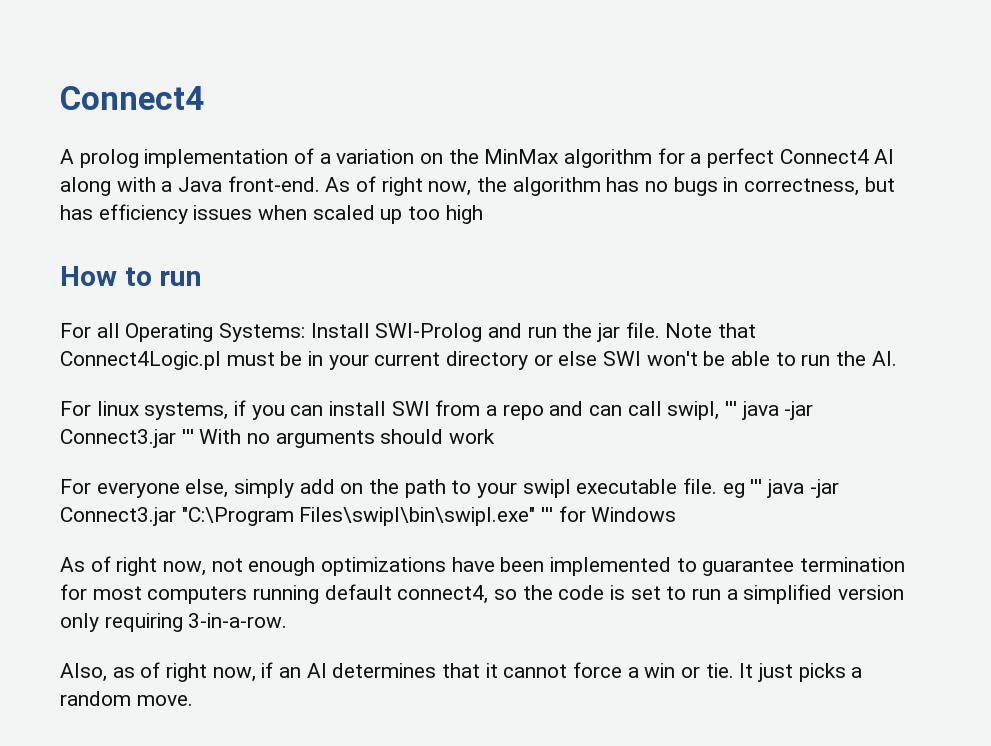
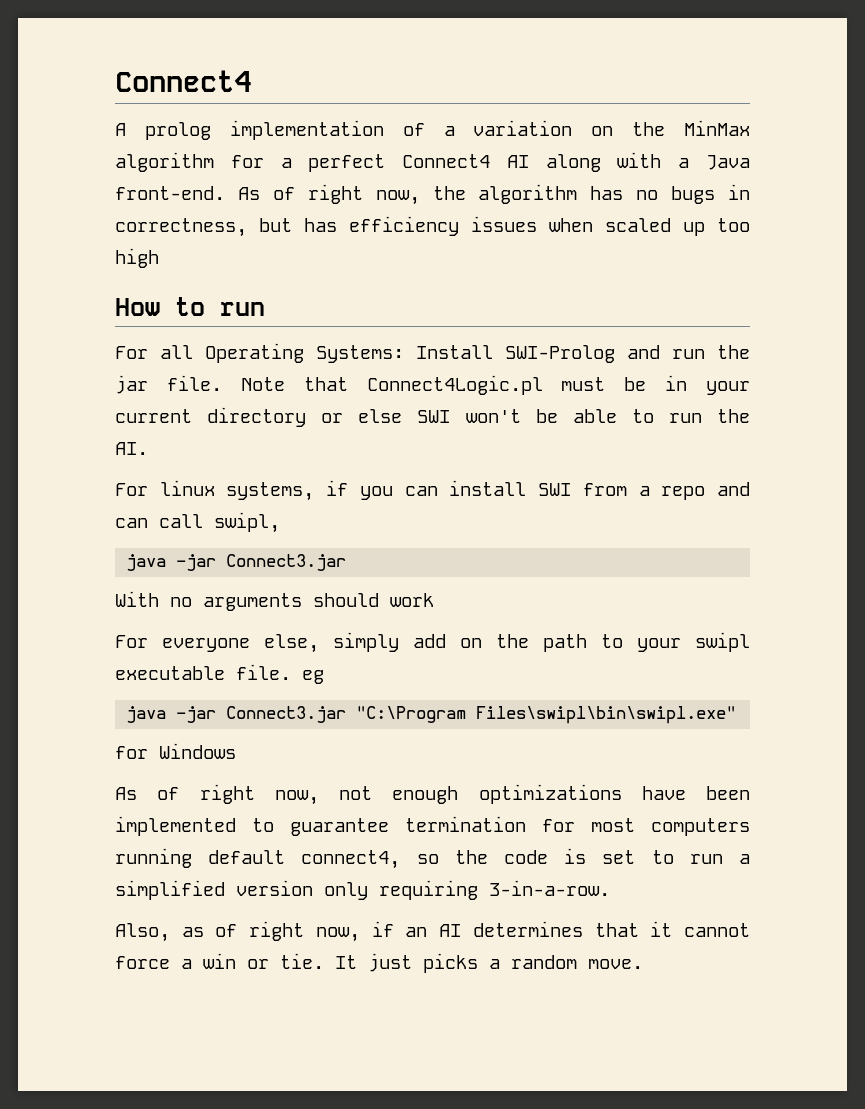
- For linux systems, if you can install SWI from a repo and can call swipl, ''' java -jar Connect3.jar ''' With no arguments should work
+ For linux systems, if you can install SWI from a repo and can call swipl,
+ java -jar Connect3.jar
+ With no arguments should work
- For everyone else, simply add on the path to your swipl executable file. eg ''' java -jar Connect3.jar "C:\Program Files\swipl\bin\swipl.exe" ''' for Windows
+ For everyone else, simply add on the path to your swipl executable file. eg
+ java -jar Connect3.jar "C:\Program Files\swipl\bin\swipl.exe"
+ for Windows

